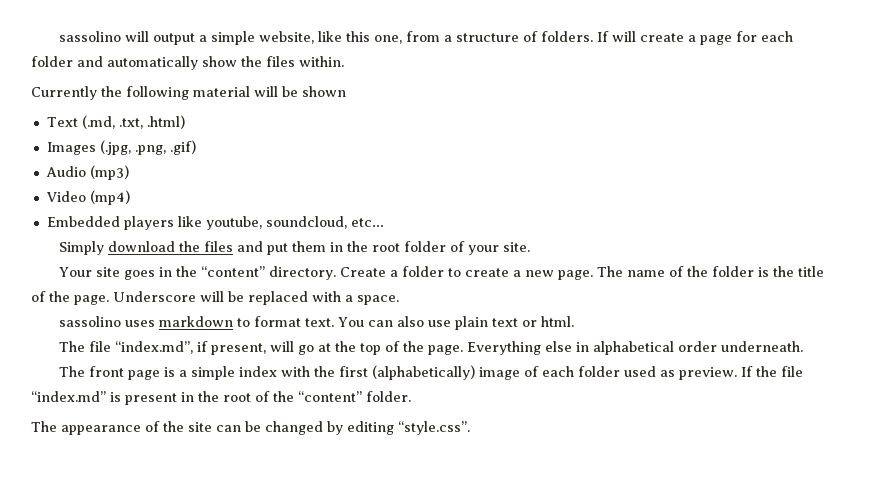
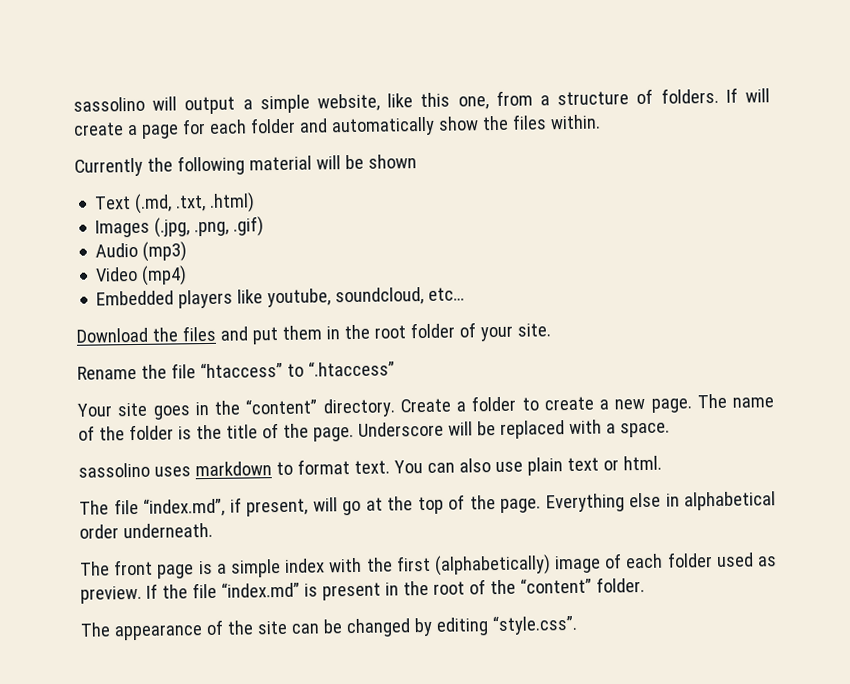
- Simply download the files and put them in the root folder of your site.
+ Download the files and put them in the root folder of your site.
+ Rename the file “htaccess” to “.htaccess”

